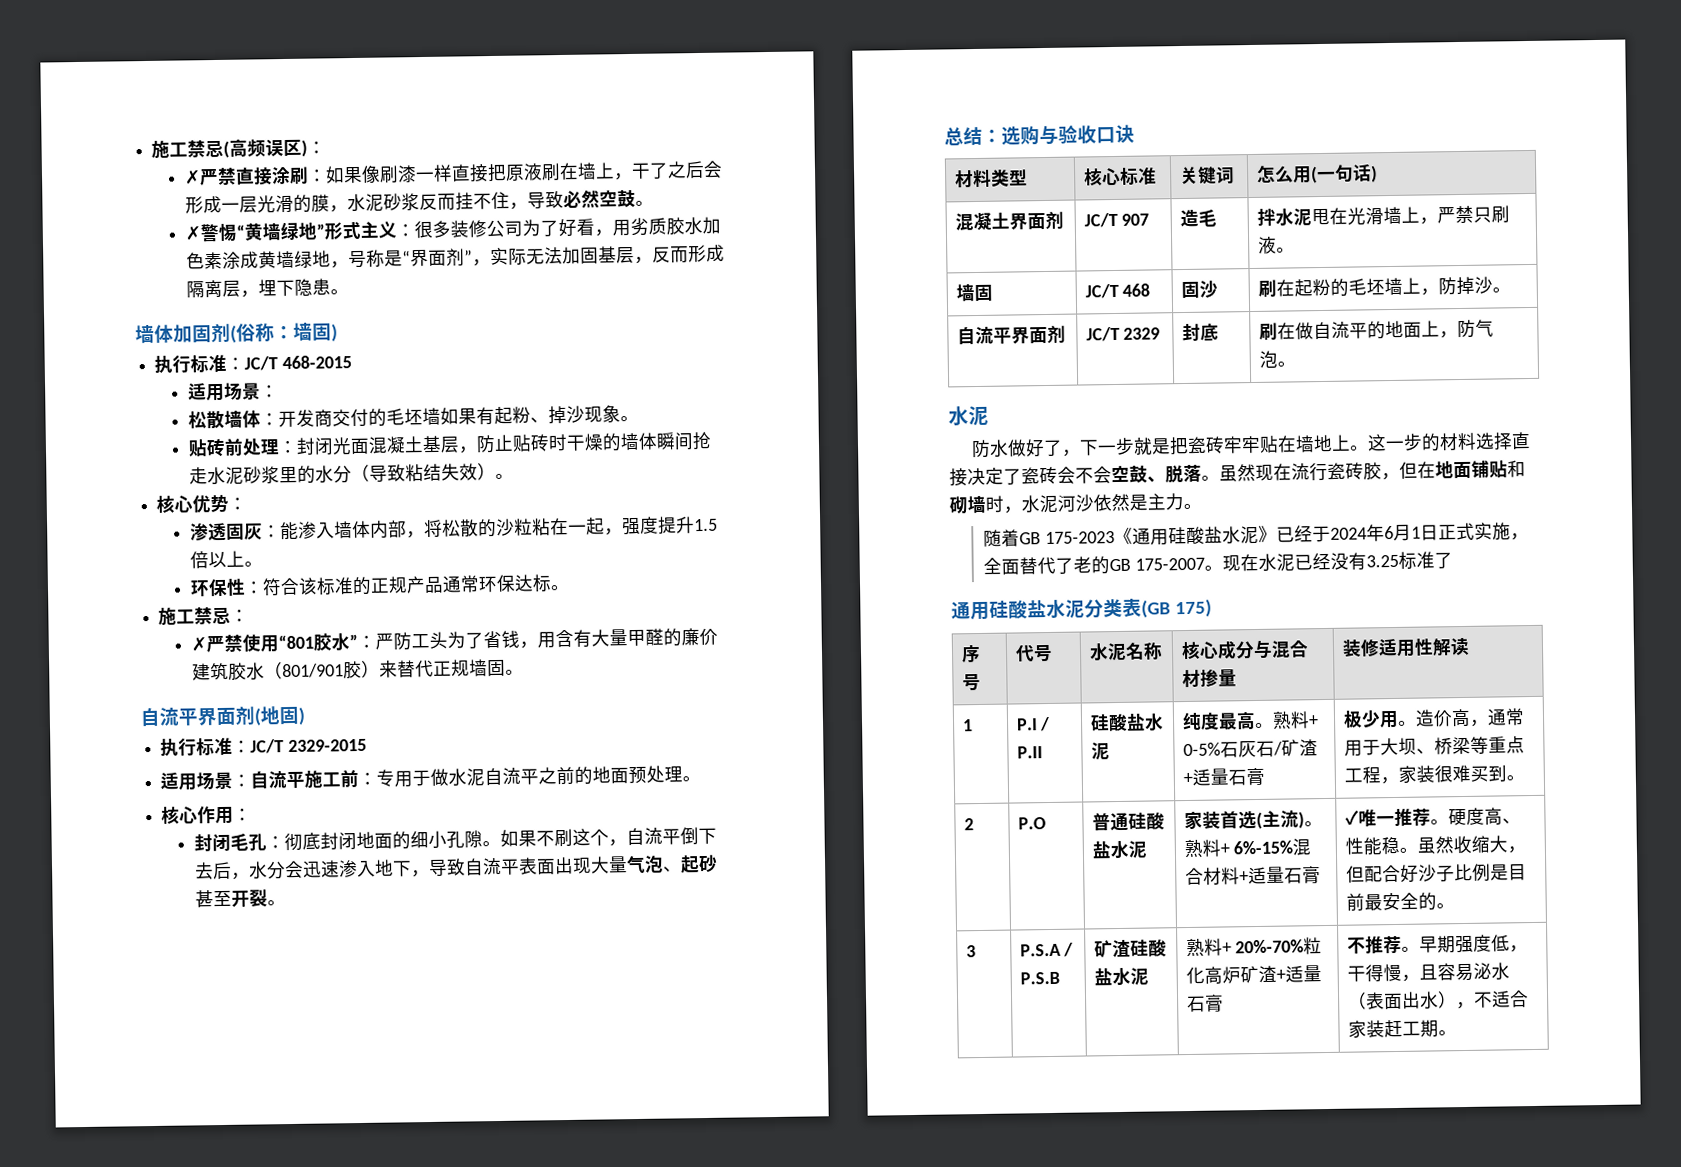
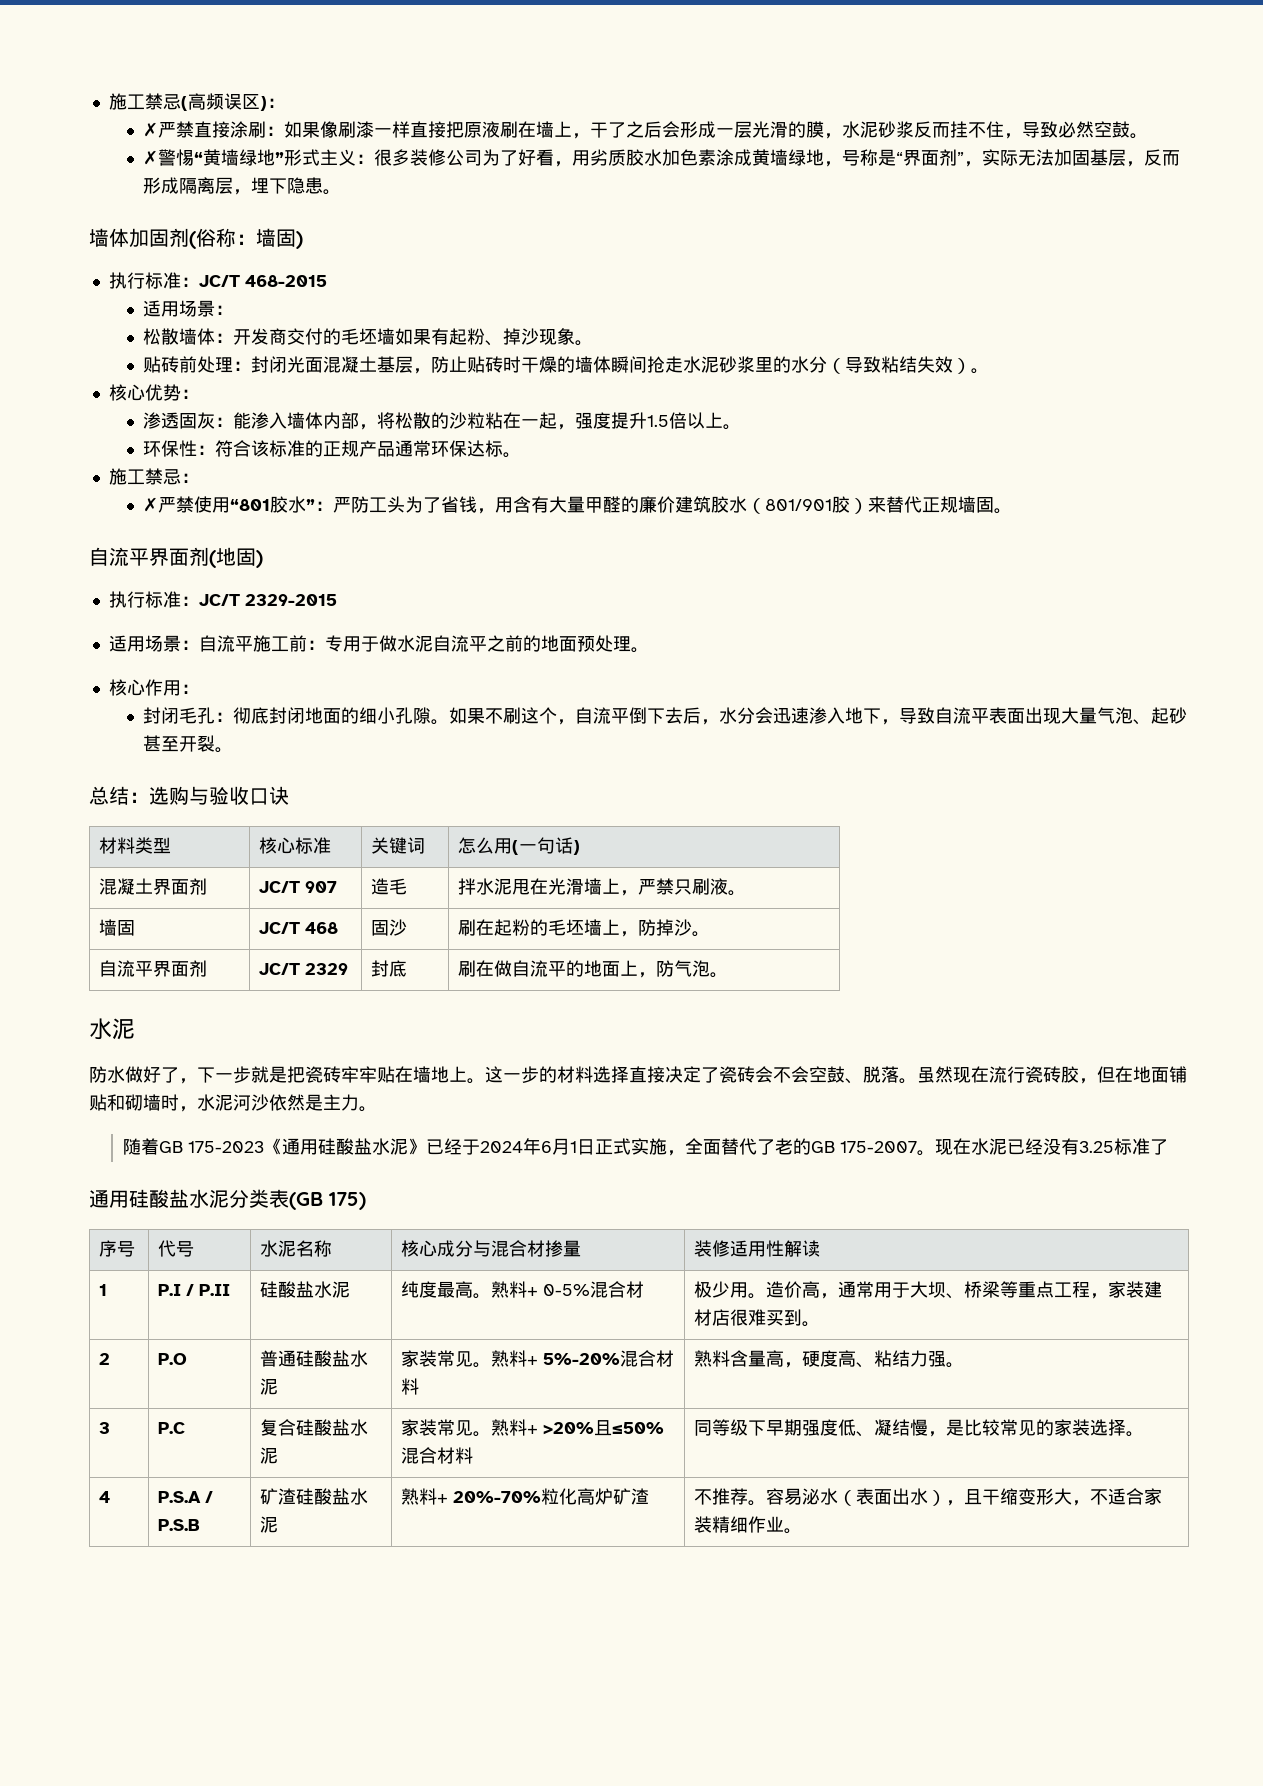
- 1 | P.I / P.II | 硅酸盐水泥 | 纯度最高。熟料+ 0-5%石灰石/矿渣+适量石膏 | 极少用。造价高，通常用于大坝、桥梁等重点工程，家装很难买到。
+ 1 | P.I / P.II | 硅酸盐水泥 | 纯度最高。熟料+ 0-5%混合材 | 极少用。造价高，通常用于大坝、桥梁等重点工程，家装建材店很难买到。
- 2 | P.O | 普通硅酸盐水泥 | 家装首选(主流)。熟料+ 6%-15%混合材料+适量石膏 | ✓唯一推荐。硬度高、性能稳。虽然收缩大，但配合好沙子比例是目前最安全的。
- 3 | P.S.A / P.S.B | 矿渣硅酸盐水泥 | 熟料+ 20%-70%粒化高炉矿渣+适量石膏 | 不推荐。早期强度低，干得慢，且容易泌水（表面出水），不适合家装赶工期。
+ 2 | P.O | 普通硅酸盐水泥 | 家装常见。熟料+ 5%-20%混合材料 | 熟料含量高，硬度高、粘结力强。
+ 3 | P.C | 复合硅酸盐水泥 | 家装常见。熟料+ >20%且≤50%混合材料 | 同等级下早期强度低、凝结慢，是比较常见的家装选择。
+ 4 | P.S.A / P.S.B | 矿渣硅酸盐水泥 | 熟料+ 20%-70%粒化高炉矿渣 | 不推荐。容易泌水（表面出水），且干缩变形大，不适合家装精细作业。

